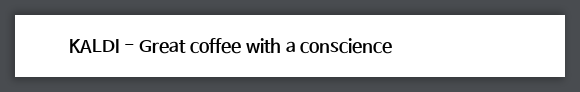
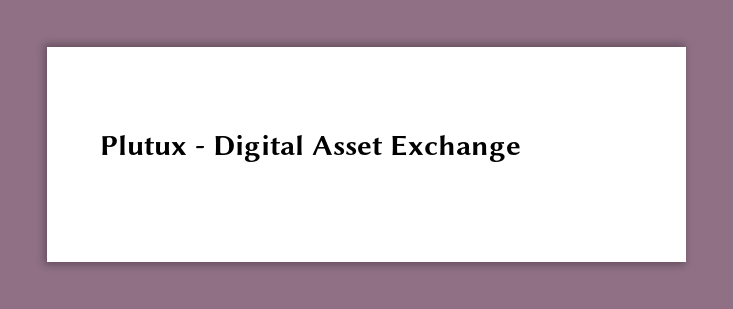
- KALDI - Great coffee with a conscience
+ Plutux - Digital Asset Exchange

